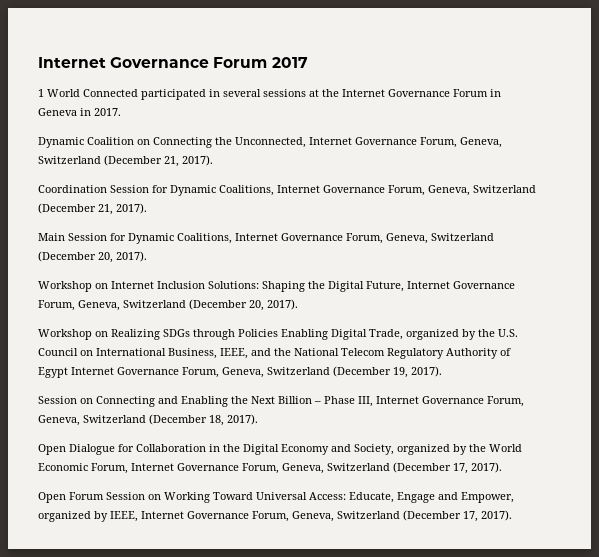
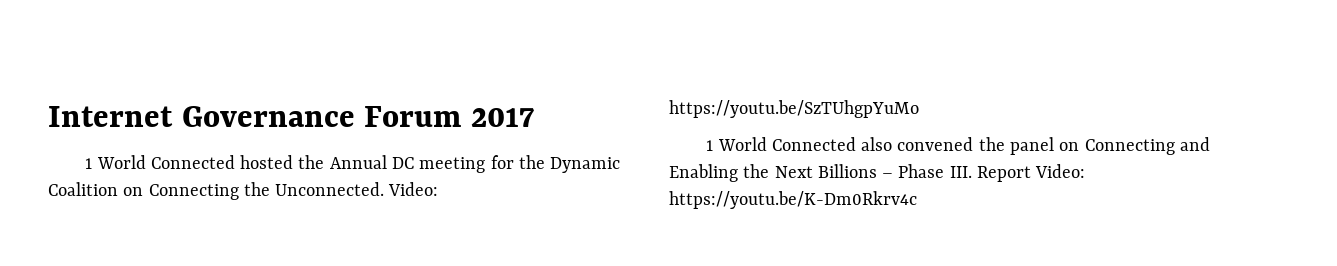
- 1 World Connected participated in several sessions at the Internet Governance Forum in Geneva in 2017.
- Dynamic Coalition on Connecting the Unconnected, Internet Governance Forum, Geneva, Switzerland (December 21, 2017).
- Coordination Session for Dynamic Coalitions, Internet Governance Forum, Geneva, Switzerland (December 21, 2017).
- Main Session for Dynamic Coalitions, Internet Governance Forum, Geneva, Switzerland (December 20, 2017).
- Workshop on Internet Inclusion Solutions: Shaping the Digital Future, Internet Governance Forum, Geneva, Switzerland (December 20, 2017).
- Workshop on Realizing SDGs through Policies Enabling Digital Trade, organized by the U.S. Council on International Business, IEEE, and the National Telecom Regulatory Authority of Egypt Internet Governance Forum, Geneva, Switzerland (December 19, 2017).
- Session on Connecting and Enabling the Next Billion – Phase III, Internet Governance Forum, Geneva, Switzerland (December 18, 2017).
- Open Dialogue for Collaboration in the Digital Economy and Society, organized by the World Economic Forum, Internet Governance Forum, Geneva, Switzerland (December 17, 2017).
- Open Forum Session on Working Toward Universal Access: Educate, Engage and Empower, organized by IEEE, Internet Governance Forum, Geneva, Switzerland (December 17, 2017).
+ 1 World Connected hosted the Annual DC meeting for the Dynamic Coalition on Connecting the Unconnected. Video: https://youtu.be/SzTUhgpYuMo
+ 1 World Connected also convened the panel on Connecting and Enabling the Next Billions – Phase III. Report Video: https://youtu.be/K-Dm0Rkrv4c

